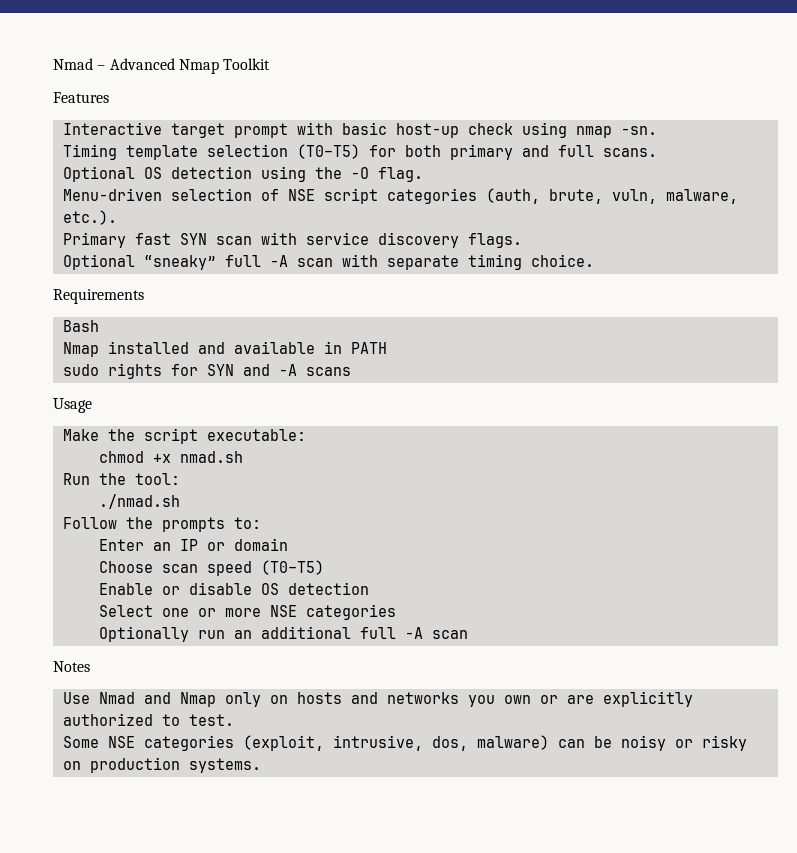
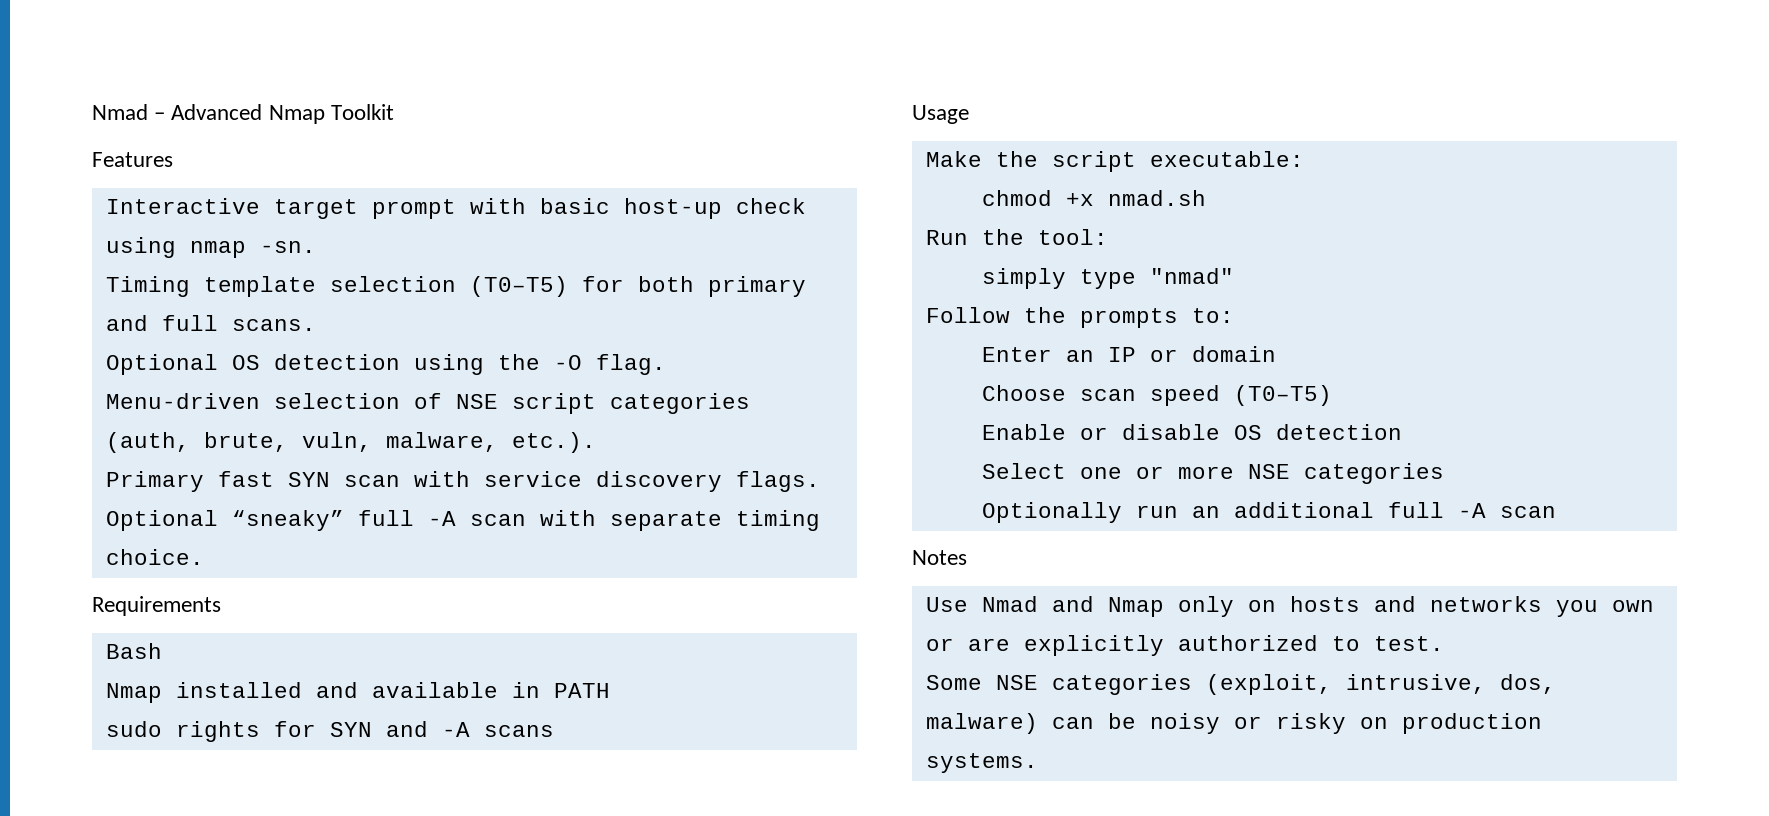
- ./nmad.sh
+ simply type "nmad"

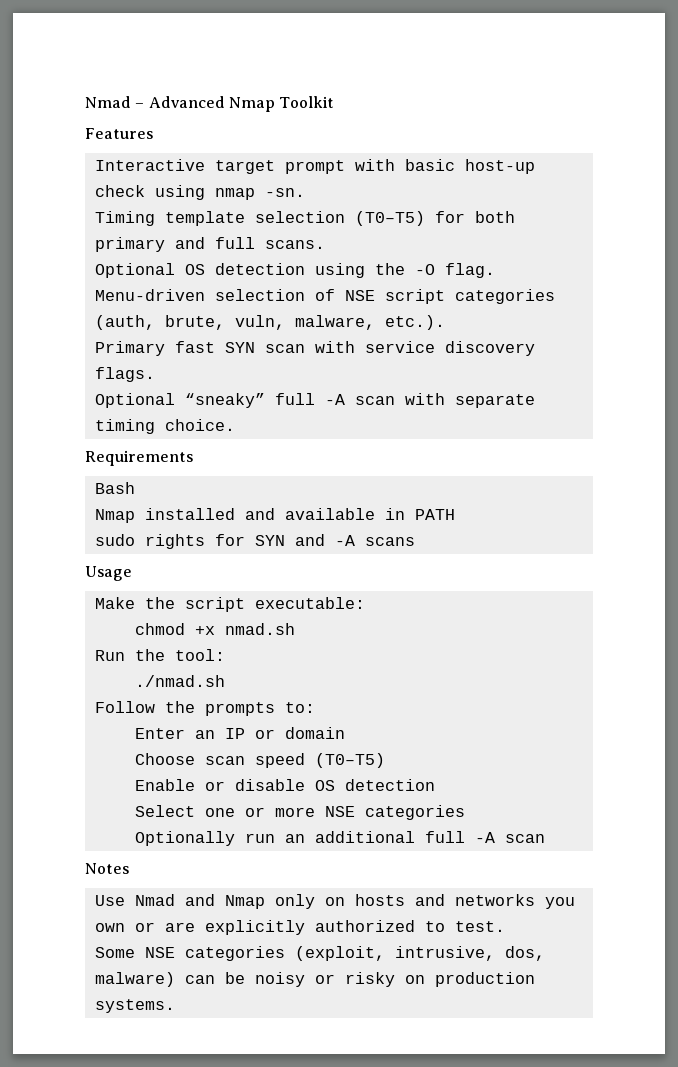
- simply type "nmad"
+ ./nmad.sh

